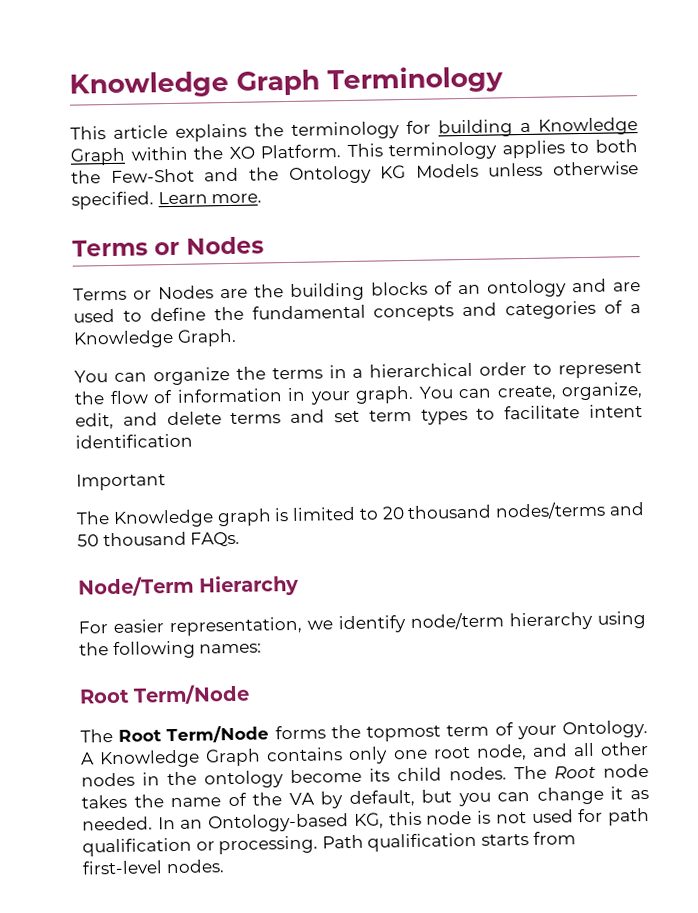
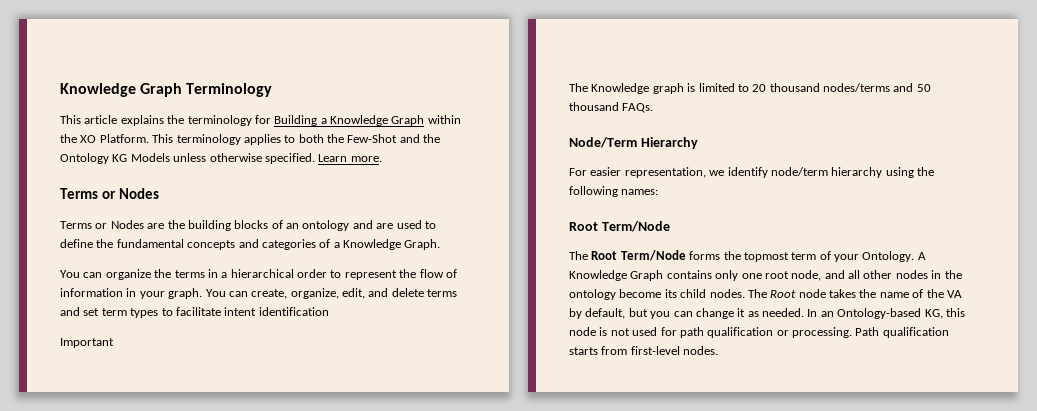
- This article explains the terminology for building a Knowledge Graph within the XO Platform.
+ This article explains the terminology for Building a Knowledge Graph within the XO Platform.

